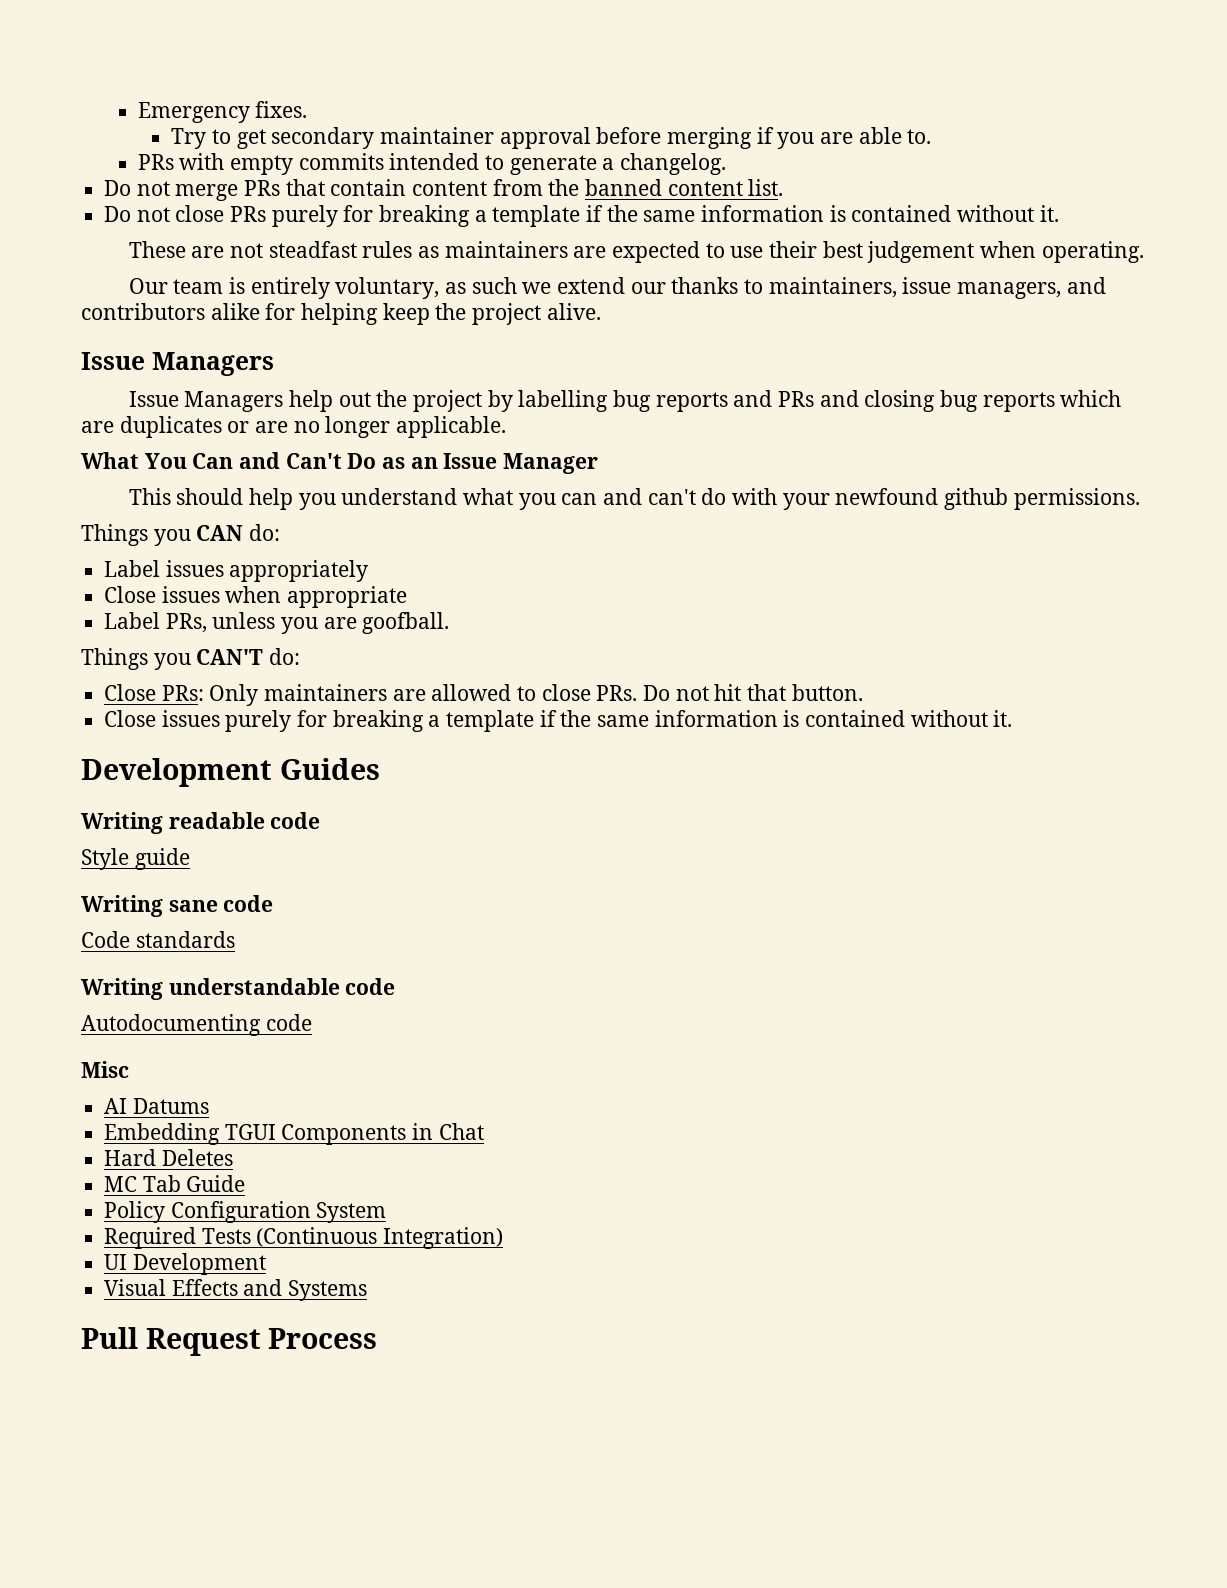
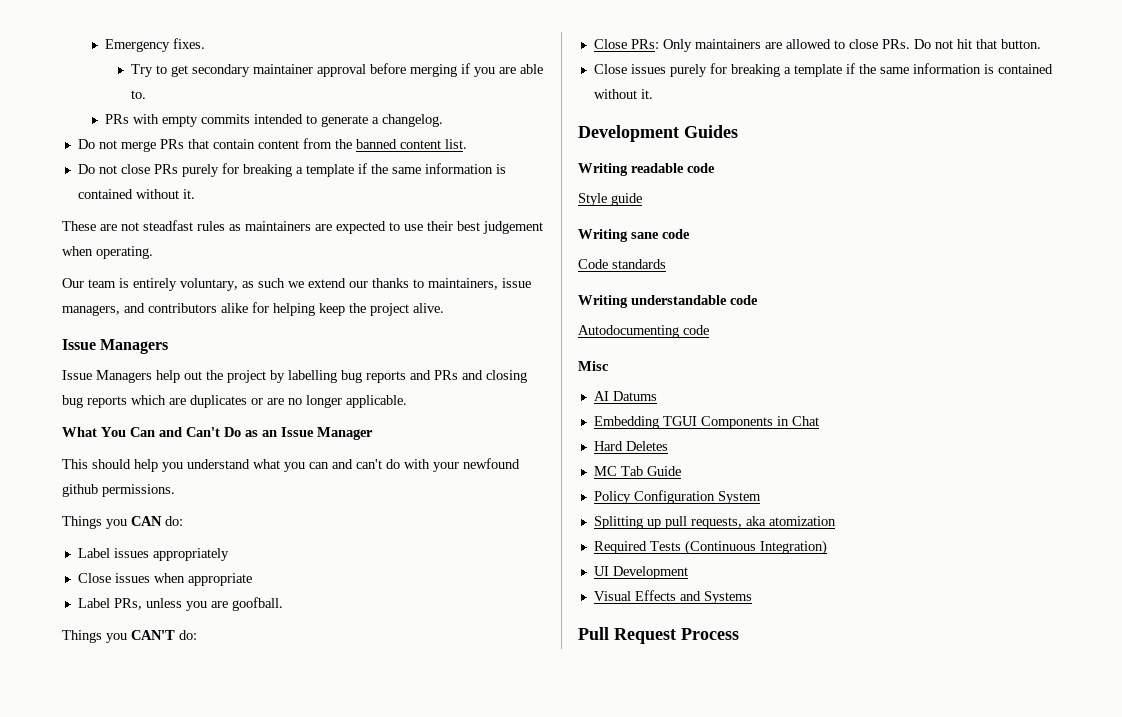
+ Splitting up pull requests, aka atomization

